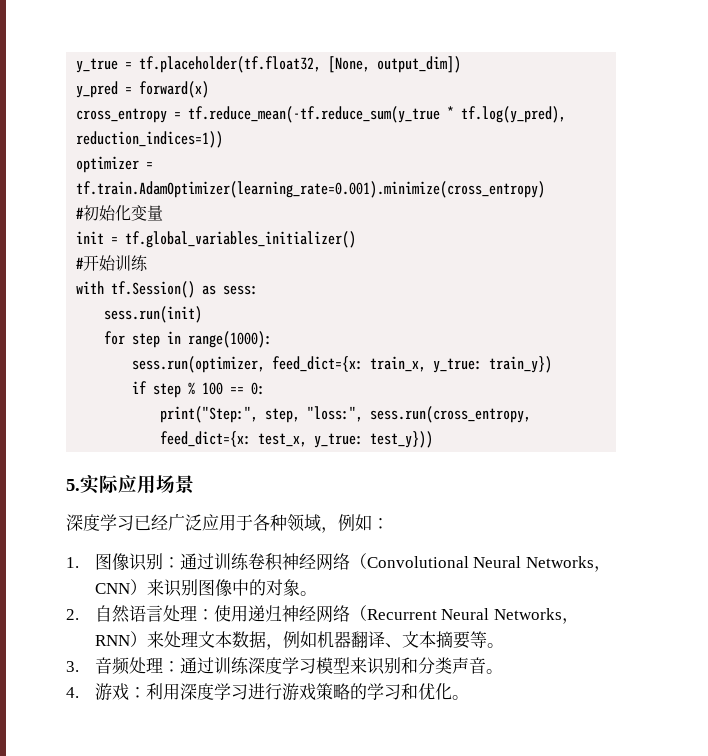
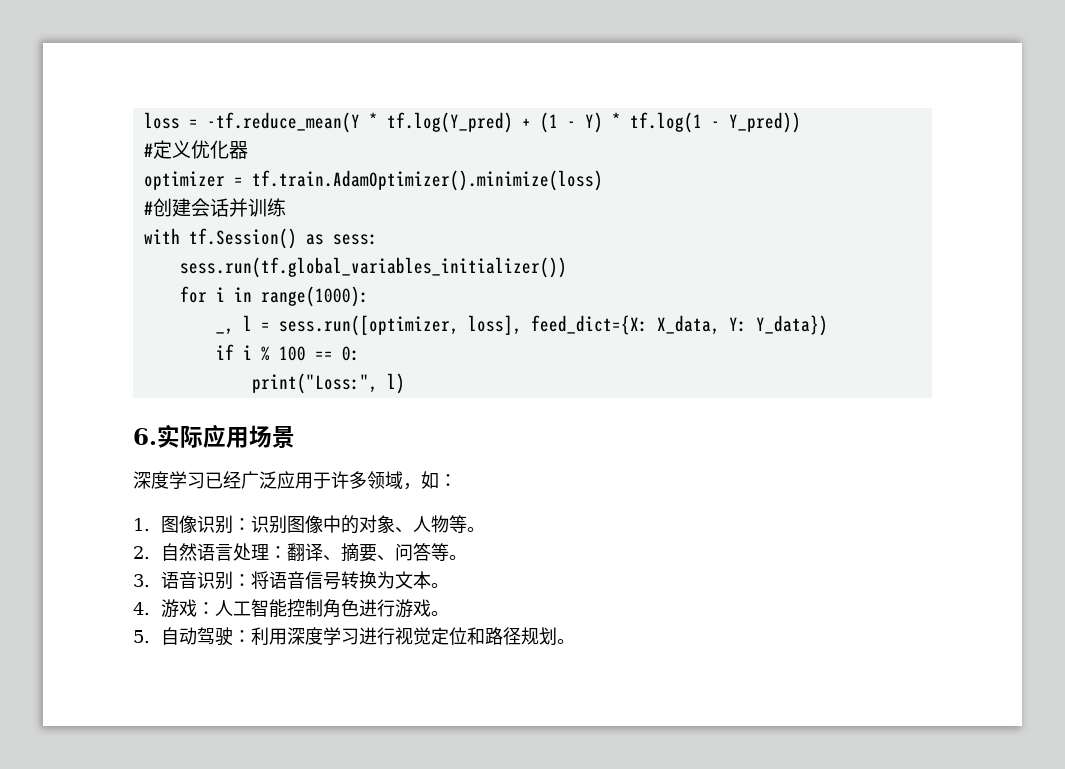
- y_true = tf.placeholder(tf.float32, [None, output_dim])
- y_pred = forward(x)
- cross_entropy = tf.reduce_mean(-tf.reduce_sum(y_true * tf.log(y_pred), reduction_indices=1))
+ loss = -tf.reduce_mean(Y * tf.log(Y_pred) + (1 - Y) * tf.log(1 - Y_pred))
+ #定义优化器
- optimizer = tf.train.AdamOptimizer(learning_rate=0.001).minimize(cross_entropy)
- #初始化变量
- init = tf.global_variables_initializer()
- #开始训练
+ optimizer = tf.train.AdamOptimizer().minimize(loss)
+ #创建会话并训练
- sess.run(init)
+ sess.run(tf.global_variables_initializer())
- for step in range(1000):
+ for i in range(1000):
- sess.run(optimizer, feed_dict={x: train_x, y_true: train_y})
+ _, l = sess.run([optimizer, loss], feed_dict={X: X_data, Y: Y_data})
- if step % 100 == 0:
+ if i % 100 == 0:
- print("Step:", step, "loss:", sess.run(cross_entropy, feed_dict={x: test_x, y_true: test_y}))
- 5.实际应用场景
+ print("Loss:", l)
+ 6.实际应用场景
- 深度学习已经广泛应用于各种领域，例如：
+ 深度学习已经广泛应用于许多领域，如：
- 1.图像识别：通过训练卷积神经网络（Convolutional Neural Networks，CNN）来识别图像中的对象。
+ 1.图像识别：识别图像中的对象、人物等。
- 2.自然语言处理：使用递归神经网络（Recurrent Neural Networks，RNN）来处理文本数据，例如机器翻译、文本摘要等。
- 3.音频处理：通过训练深度学习模型来识别和分类声音。
- 4.游戏：利用深度学习进行游戏策略的学习和优化。
+ 2.自然语言处理：翻译、摘要、问答等。
+ 3.语音识别：将语音信号转换为文本。
+ 4.游戏：人工智能控制角色进行游戏。
+ 5.自动驾驶：利用深度学习进行视觉定位和路径规划。

